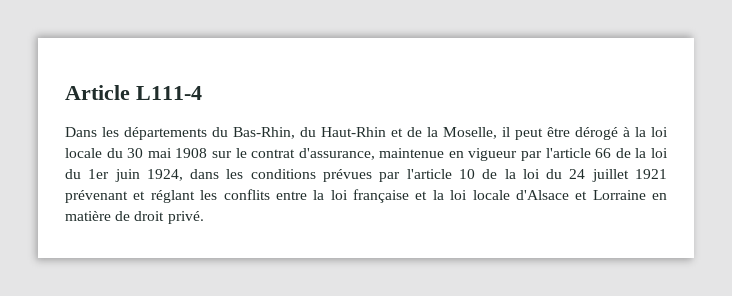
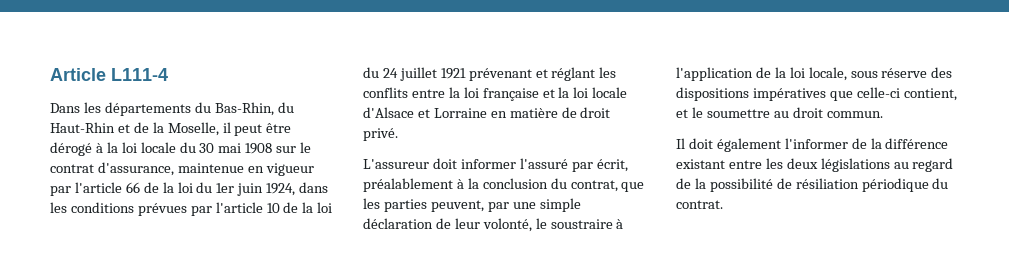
+ L'assureur doit informer l'assuré par écrit, préalablement à la conclusion du contrat, que les parties peuvent, par une simple déclaration de leur volonté, le soustraire à l'application de la loi locale, sous réserve des dispositions impératives que celle-ci contient, et le soumettre au droit commun.
+ Il doit également l'informer de la différence existant entre les deux législations au regard de la possibilité de résiliation périodique du contrat.

